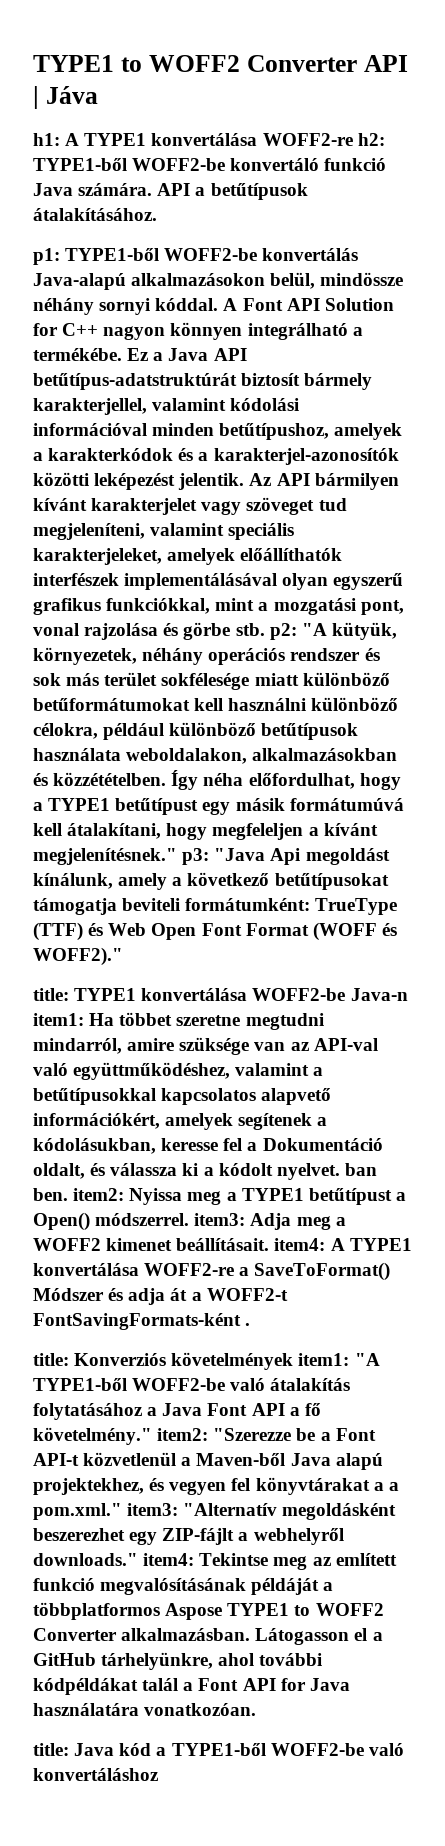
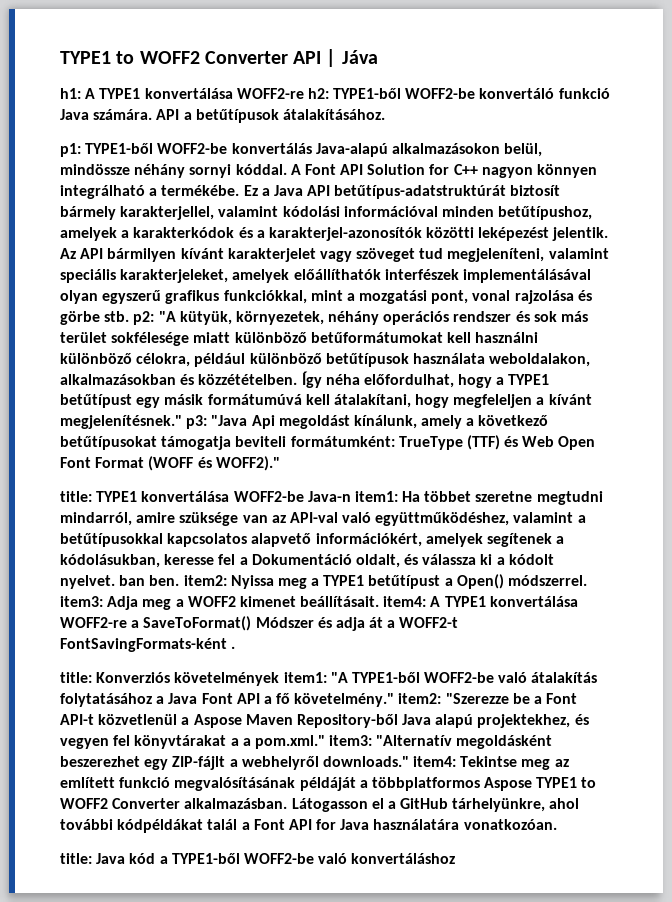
- title: Konverziós követelmények item1: "A TYPE1-ből WOFF2-be való átalakítás folytatásához a Java Font API a fő követelmény." item2: "Szerezze be a Font API-t közvetlenül a Maven-ből Java alapú projektekhez, és vegyen fel könyvtárakat a a pom.xml." item3: "Alternatív megoldásként beszerezhet egy ZIP-fájlt a webhelyről downloads." item4: Tekintse meg az említett funkció megvalósításának példáját a többplatformos Aspose TYPE1 to WOFF2 Converter alkalmazásban.
+ title: Konverziós követelmények item1: "A TYPE1-ből WOFF2-be való átalakítás folytatásához a Java Font API a fő követelmény." item2: "Szerezze be a Font API-t közvetlenül a Aspose Maven Repository-ből Java alapú projektekhez, és vegyen fel könyvtárakat a a pom.xml." item3: "Alternatív megoldásként beszerezhet egy ZIP-fájlt a webhelyről downloads." item4: Tekintse meg az említett funkció megvalósításának példáját a többplatformos Aspose TYPE1 to WOFF2 Converter alkalmazásban.

